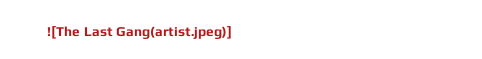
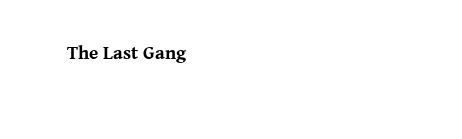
- ![The Last Gang(artist.jpeg)]
+ The Last Gang

